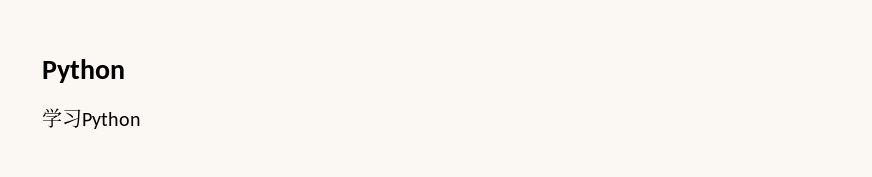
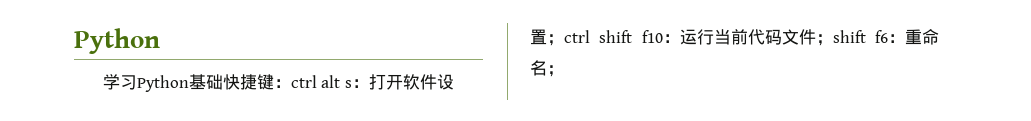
- 学习Python
+ 学习Python基础快捷键：ctrl alt s：打开软件设置；ctrl shift f10：运行当前代码文件；shift f6：重命名；

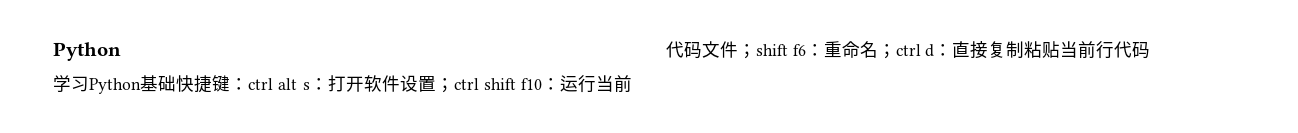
- 学习Python基础快捷键：ctrl alt s：打开软件设置；ctrl shift f10：运行当前代码文件；shift f6：重命名；
+ 学习Python基础快捷键：ctrl alt s：打开软件设置；ctrl shift f10：运行当前代码文件；shift f6：重命名；ctrl d：直接复制粘贴当前行代码

